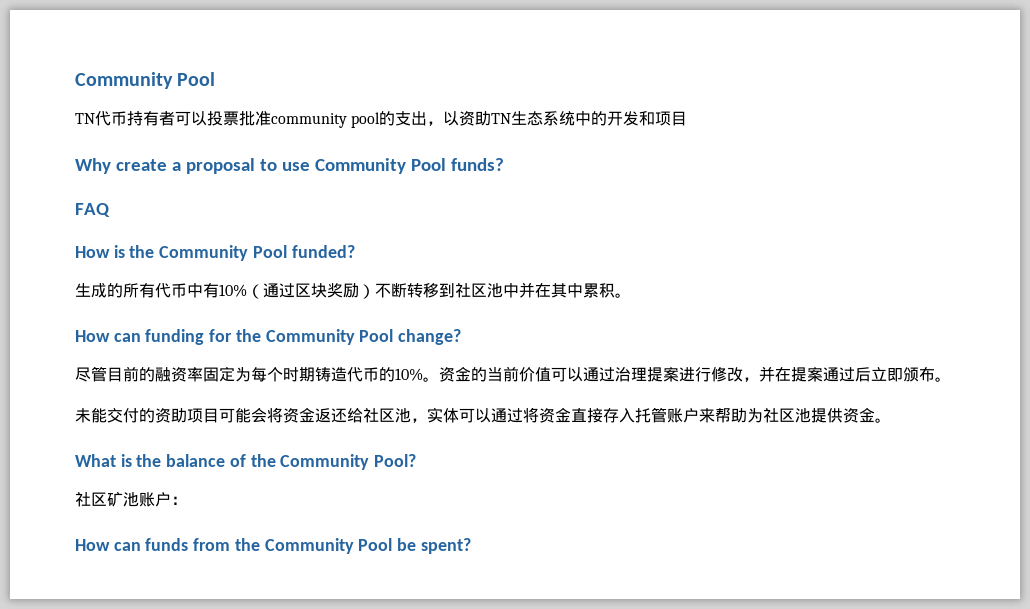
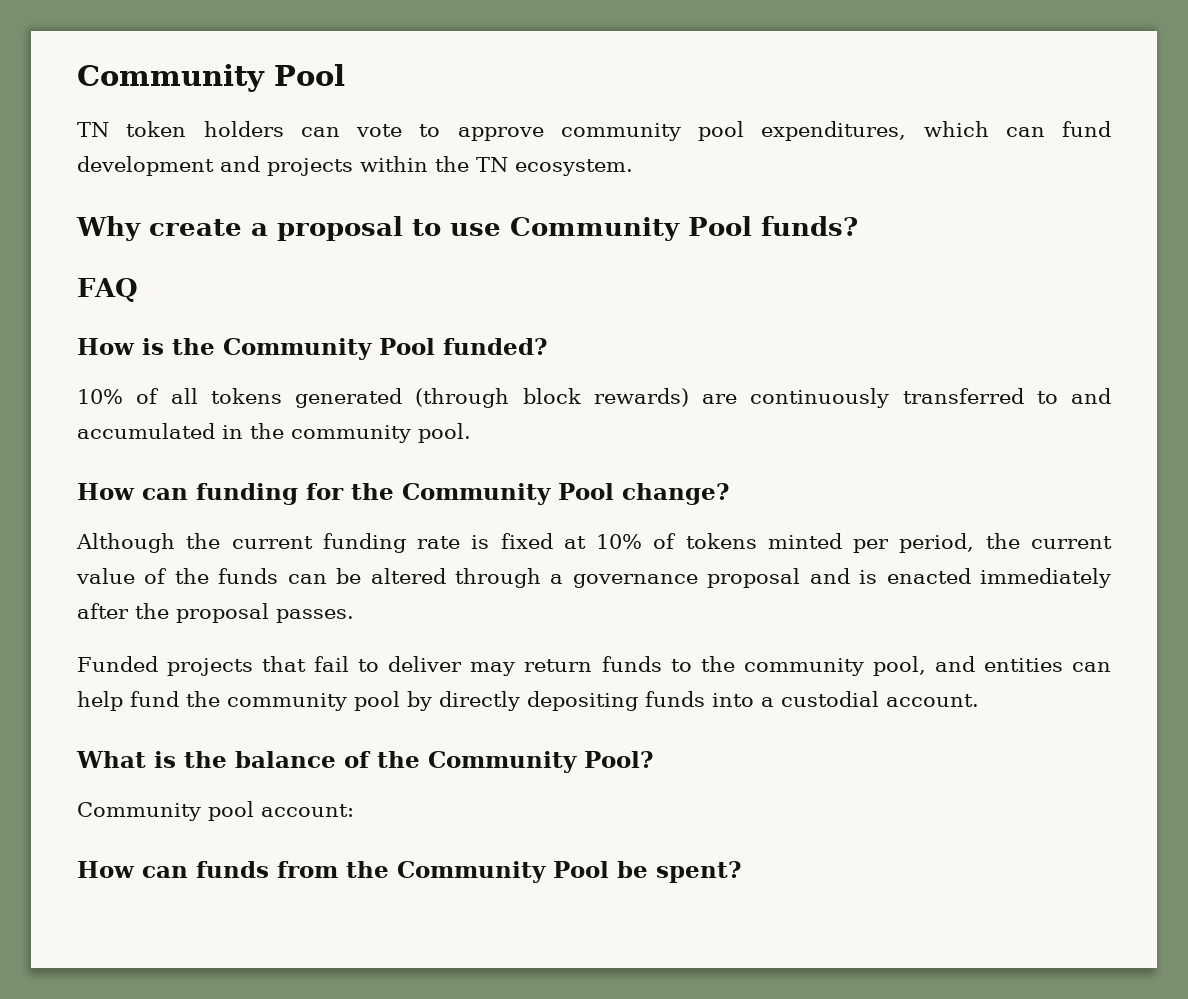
- TN代币持有者可以投票批准community pool的支出，以资助TN生态系统中的开发和项目
+ TN token holders can vote to approve community pool expenditures, which can fund development and projects within the TN ecosystem.
- 生成的所有代币中有10%（通过区块奖励）不断转移到社区池中并在其中累积。
+ 10% of all tokens generated (through block rewards) are continuously transferred to and accumulated in the community pool.
- 尽管目前的融资率固定为每个时期铸造代币的10%。资金的当前价值可以通过治理提案进行修改，并在提案通过后立即颁布。
- 未能交付的资助项目可能会将资金返还给社区池，实体可以通过将资金直接存入托管账户来帮助为社区池提供资金。
+ Although the current funding rate is fixed at 10% of tokens minted per period, the current value of the funds can be altered through a governance proposal and is enacted immediately after the proposal passes.
+ Funded projects that fail to deliver may return funds to the community pool, and entities can help fund the community pool by directly depositing funds into a custodial account.
- 社区矿池账户：
+ Community pool account:

